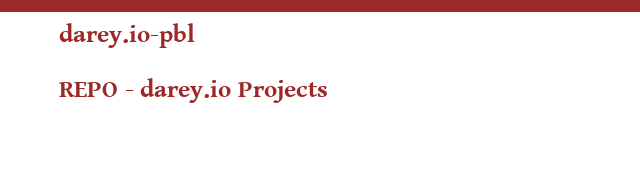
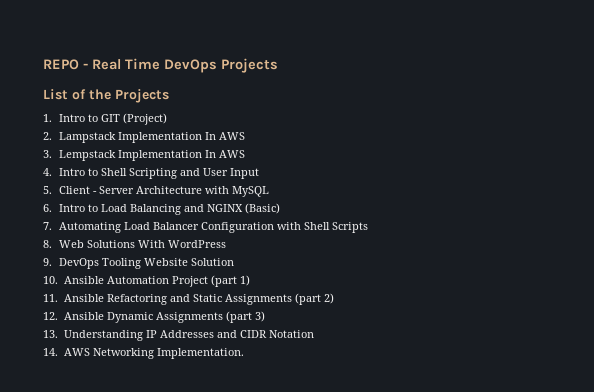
- darey.io-pbl
- REPO - darey.io Projects
+ REPO - Real Time DevOps Projects
+ List of the Projects
+ 1. Intro to GIT (Project)
+ 2. Lampstack Implementation In AWS
+ 3. Lempstack Implementation In AWS
+ 4. Intro to Shell Scripting and User Input
+ 5. Client - Server Architecture with MySQL
+ 6. Intro to Load Balancing and NGINX (Basic)
+ 7. Automating Load Balancer Configuration with Shell Scripts
+ 8. Web Solutions With WordPress
+ 9. DevOps Tooling Website Solution
+ 10. Ansible Automation Project (part 1)
+ 11. Ansible Refactoring and Static Assignments (part 2)
+ 12. Ansible Dynamic Assignments (part 3)
+ 13. Understanding IP Addresses and CIDR Notation
+ 14. AWS Networking Implementation.

